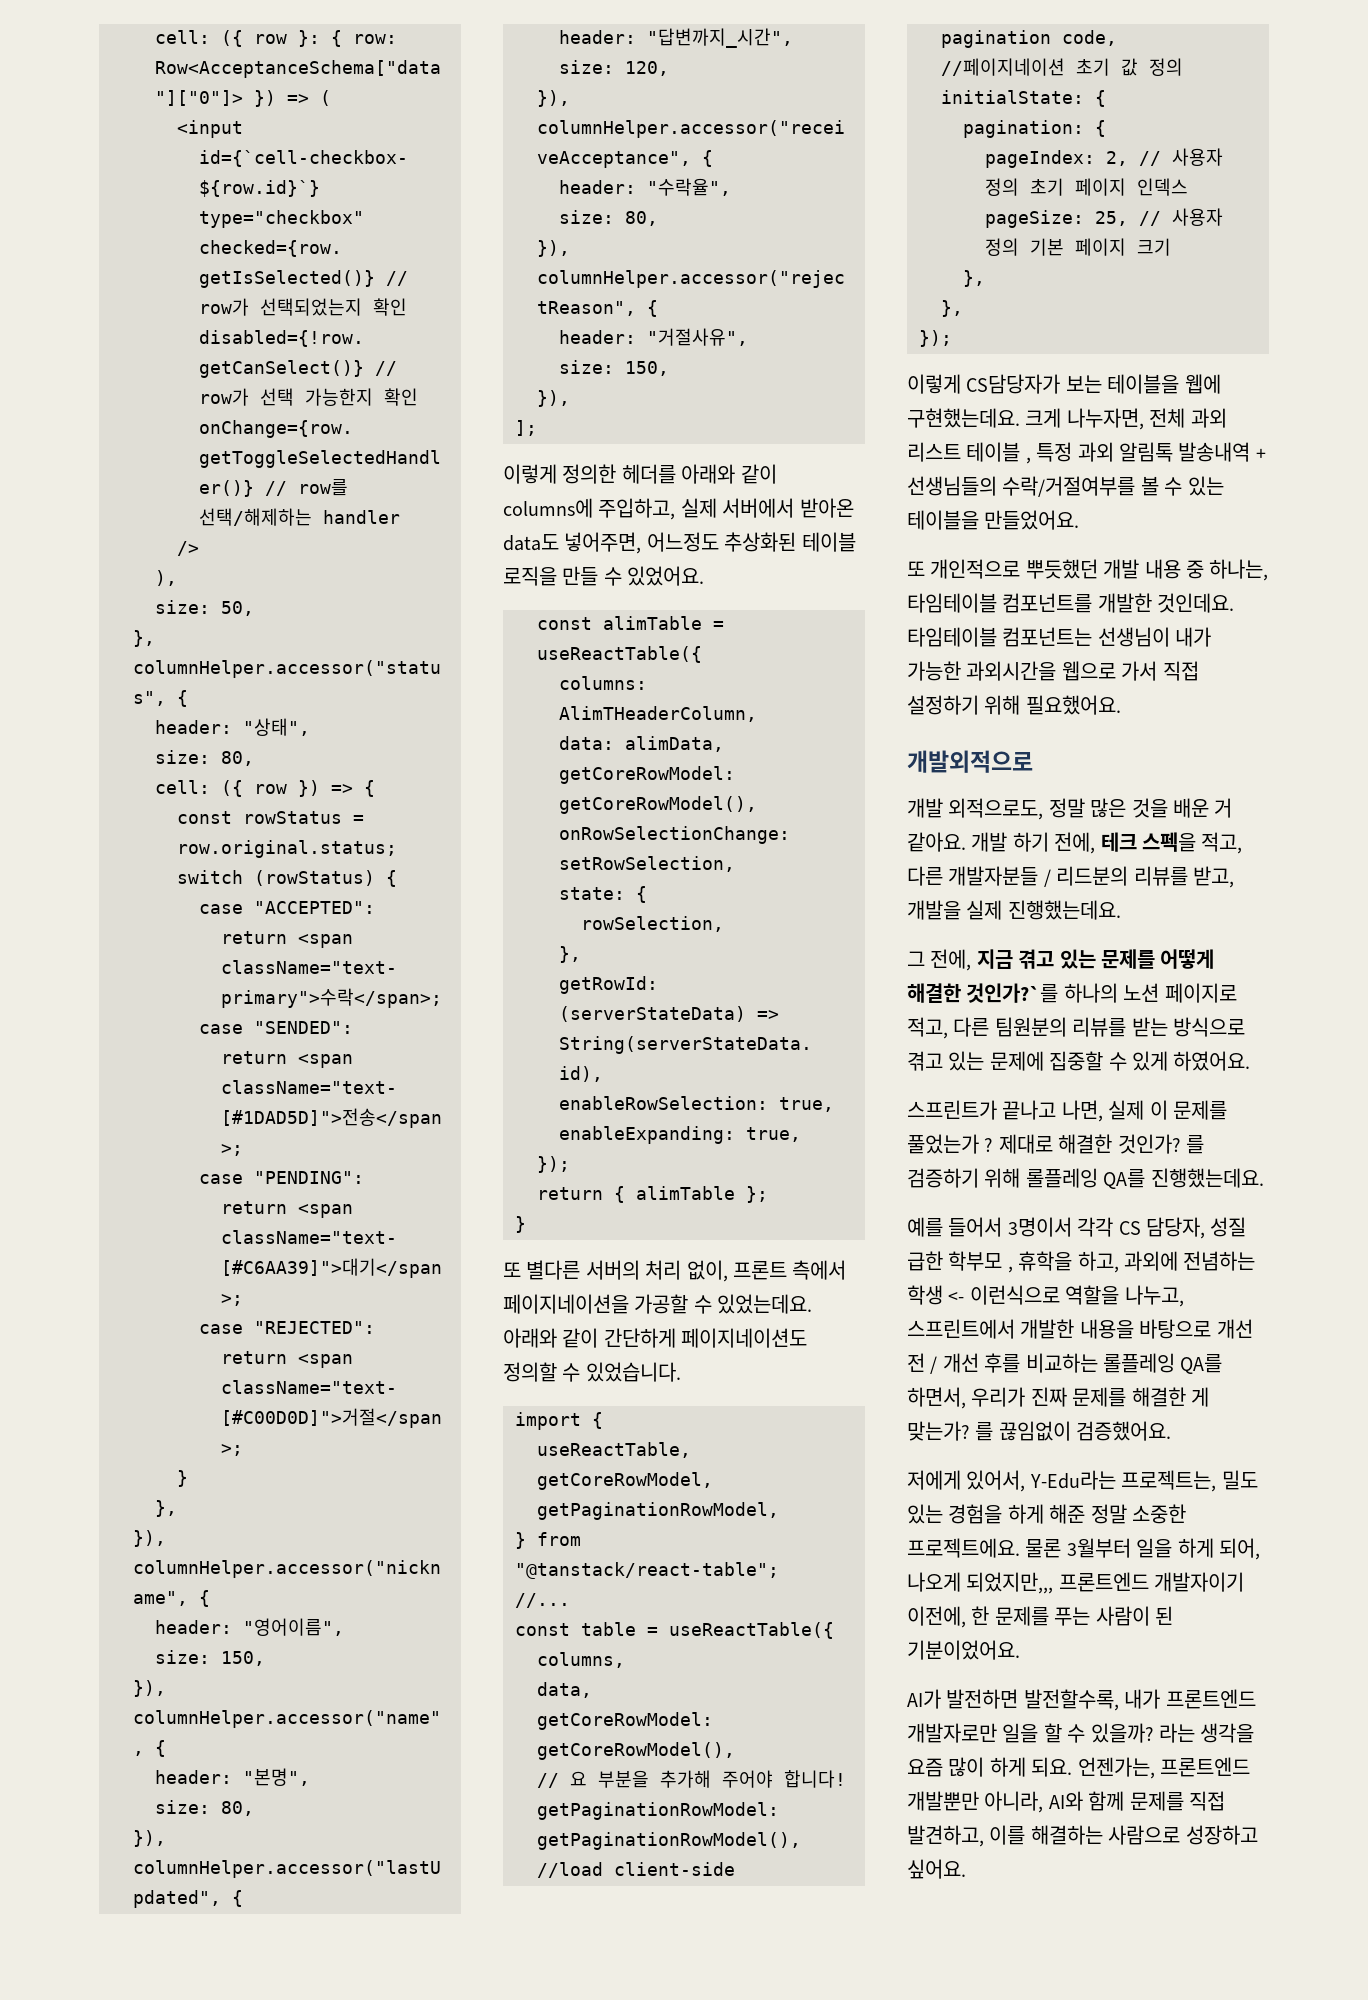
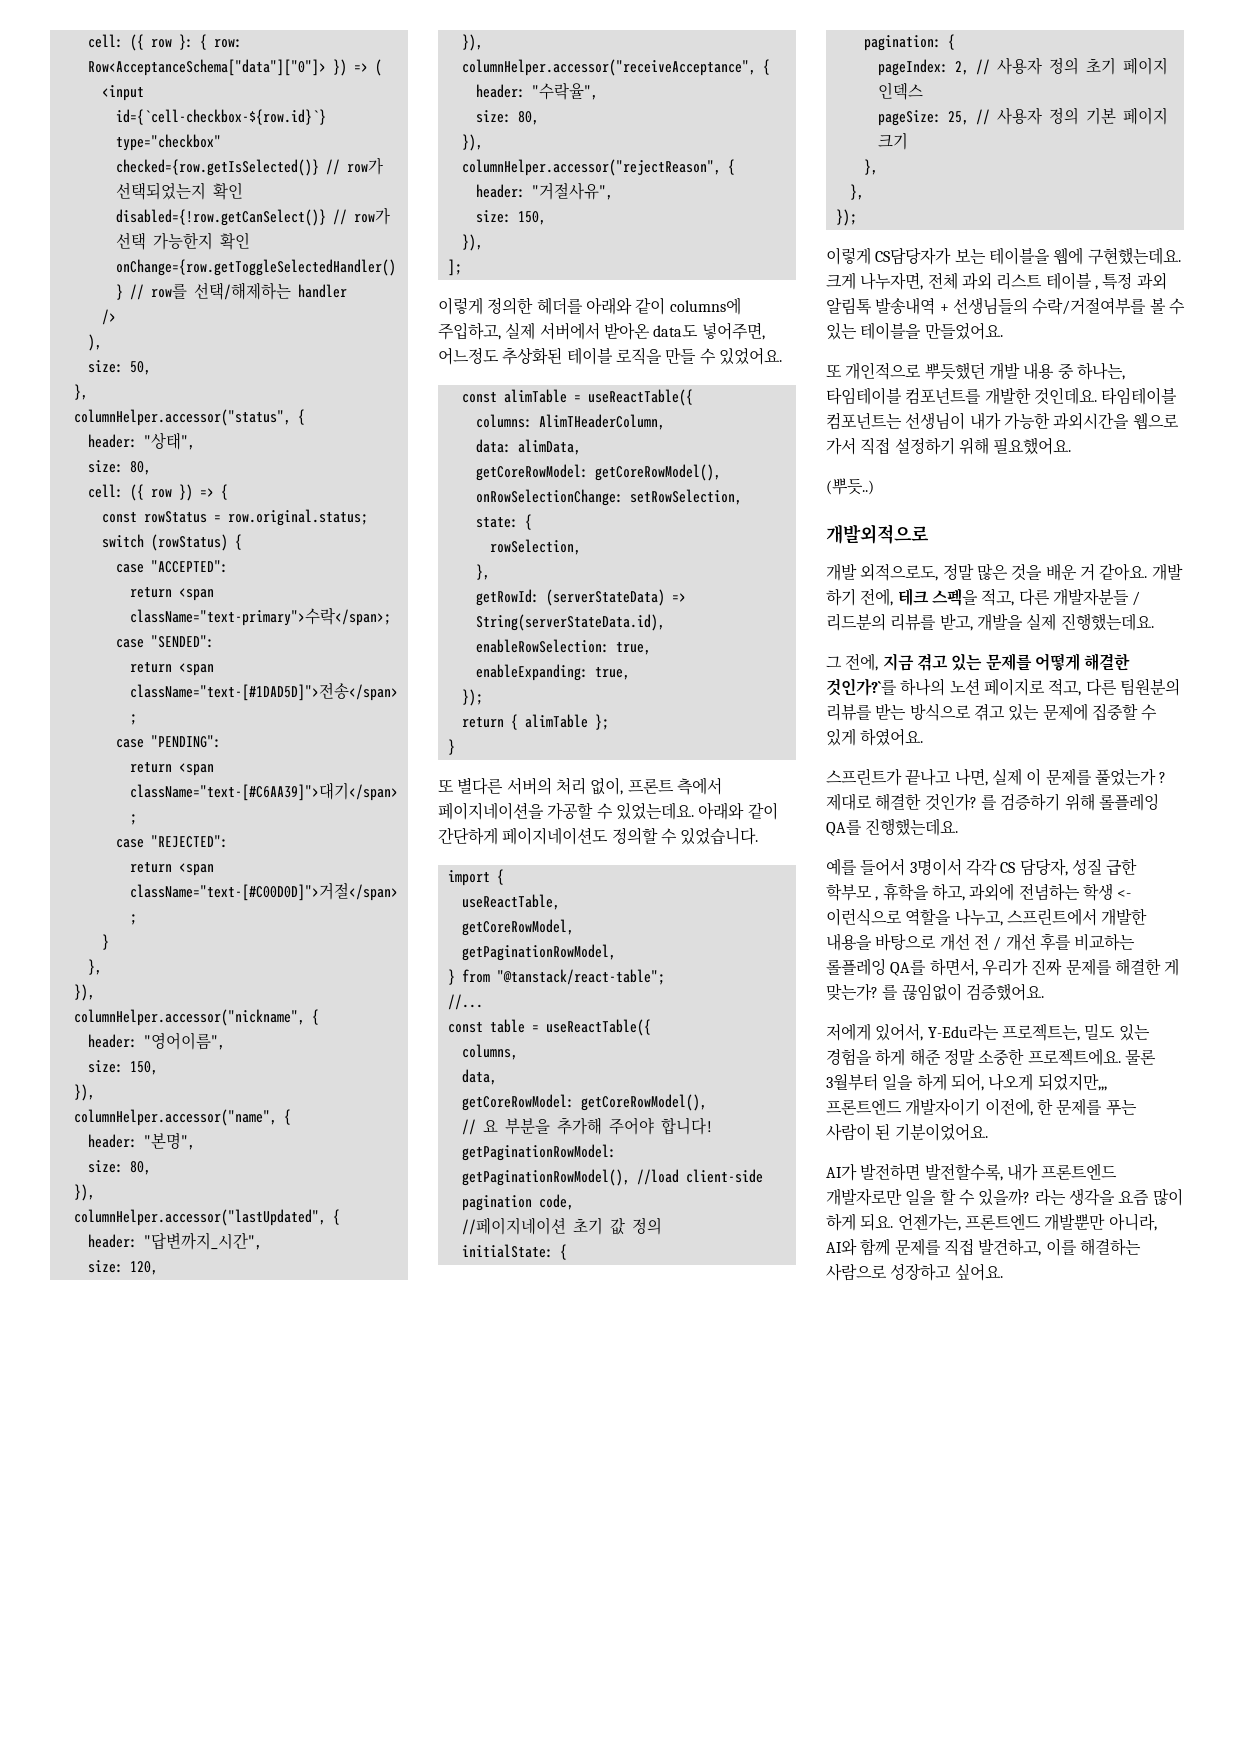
+ (뿌듯..)

